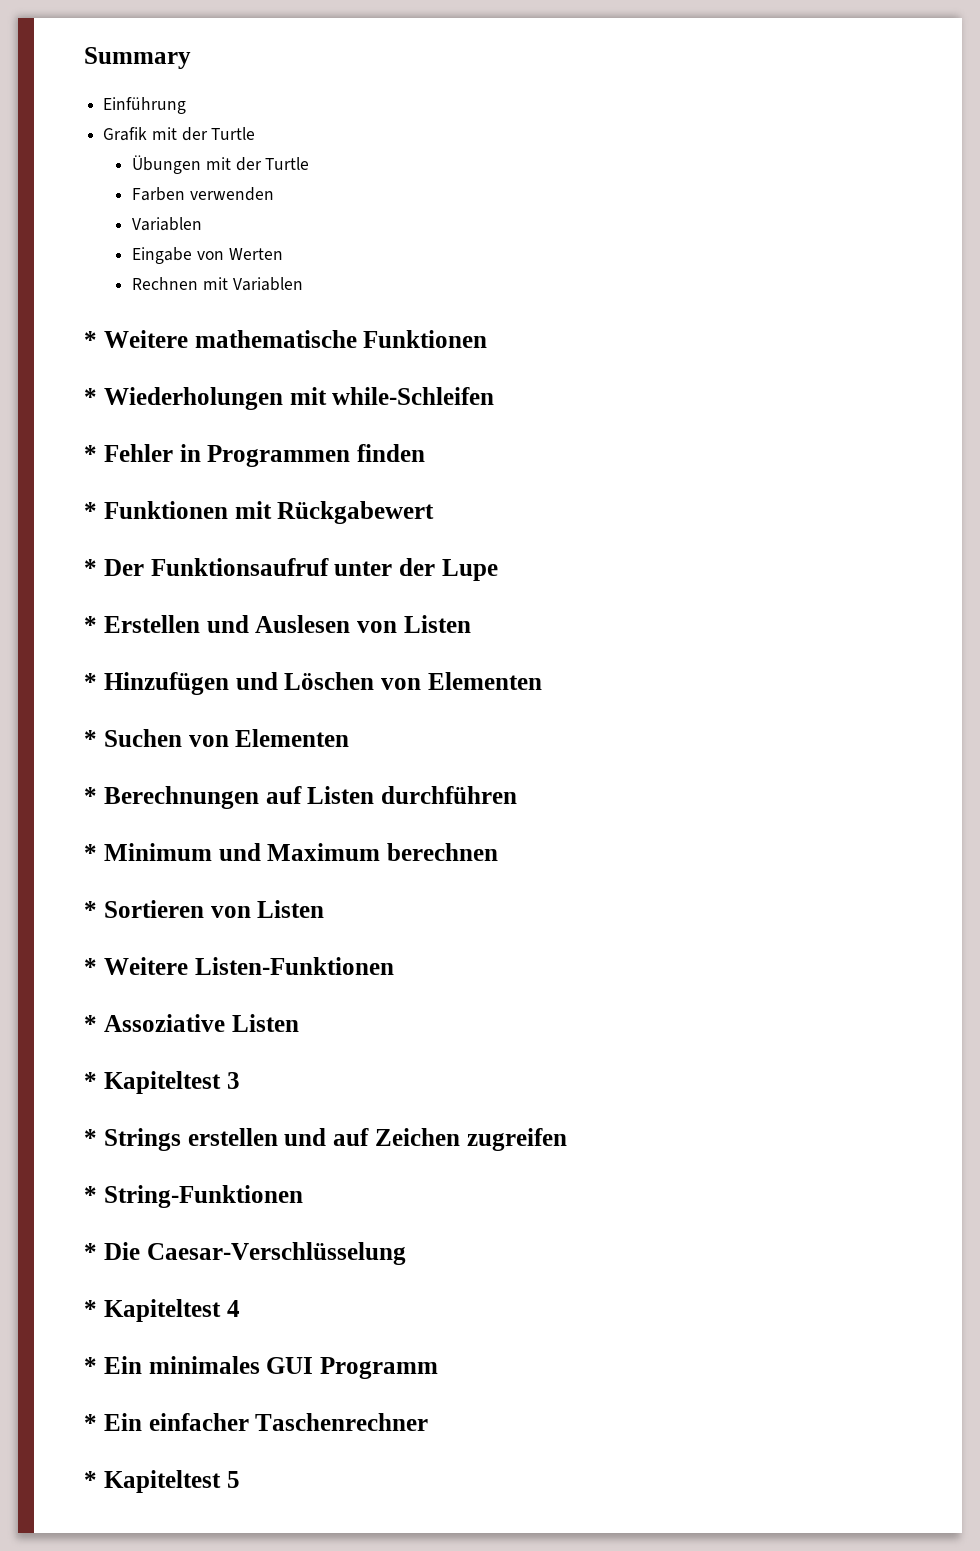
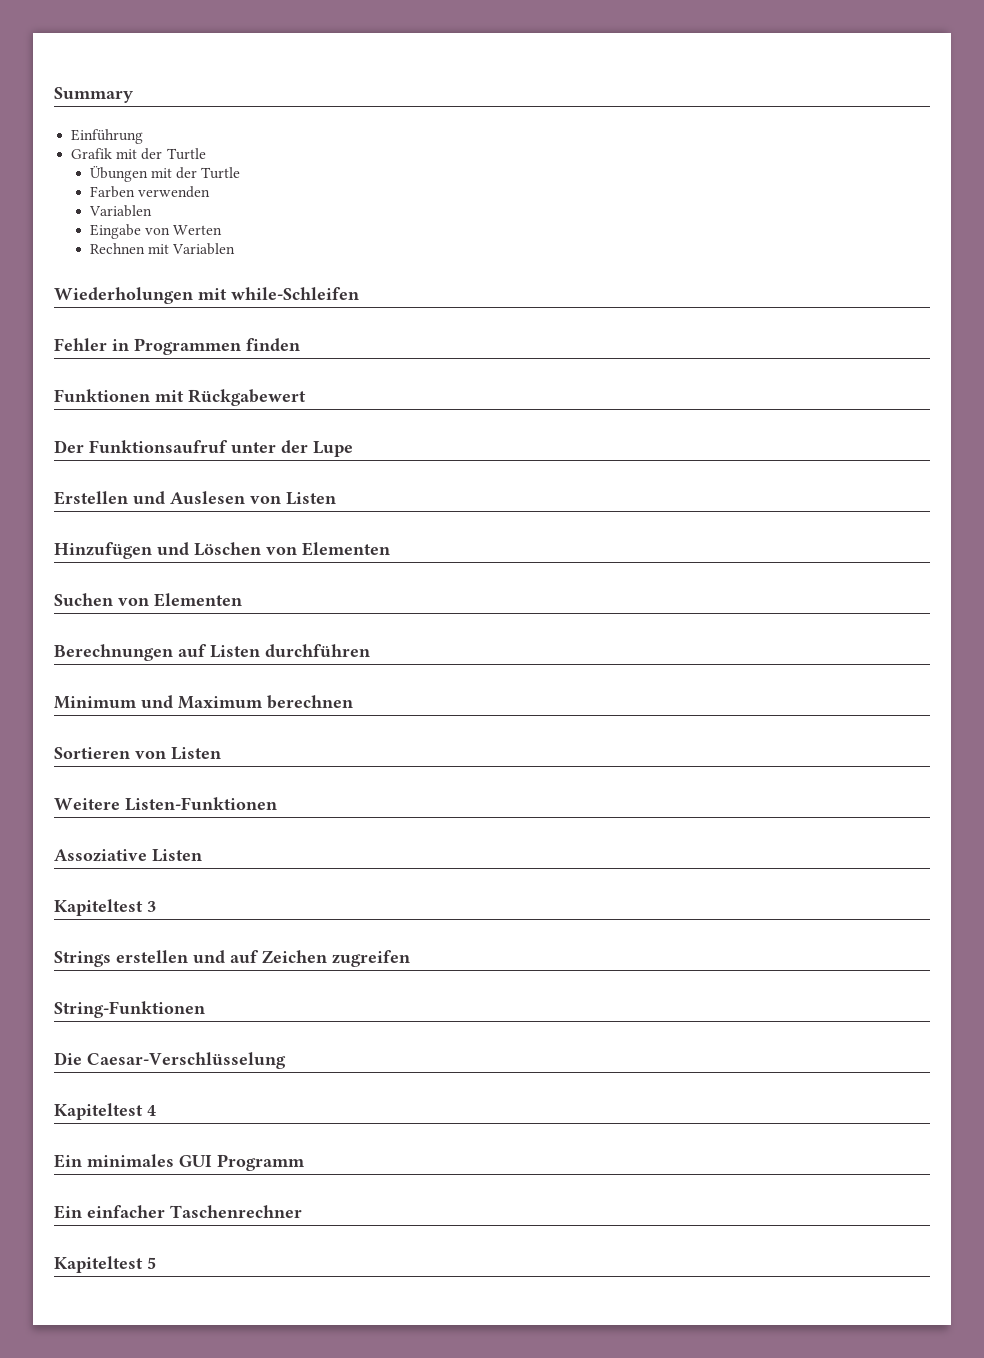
- * Weitere mathematische Funktionen
- * Wiederholungen mit while-Schleifen
+ Wiederholungen mit while-Schleifen
- * Fehler in Programmen finden
+ Fehler in Programmen finden
- * Funktionen mit Rückgabewert
+ Funktionen mit Rückgabewert
- * Der Funktionsaufruf unter der Lupe
+ Der Funktionsaufruf unter der Lupe
- * Erstellen und Auslesen von Listen
+ Erstellen und Auslesen von Listen
- * Hinzufügen und Löschen von Elementen
+ Hinzufügen und Löschen von Elementen
- * Suchen von Elementen
+ Suchen von Elementen
- * Berechnungen auf Listen durchführen
+ Berechnungen auf Listen durchführen
- * Minimum und Maximum berechnen
+ Minimum und Maximum berechnen
- * Sortieren von Listen
+ Sortieren von Listen
- * Weitere Listen-Funktionen
+ Weitere Listen-Funktionen
- * Assoziative Listen
+ Assoziative Listen
- * Kapiteltest 3
+ Kapiteltest 3
- * Strings erstellen und auf Zeichen zugreifen
+ Strings erstellen und auf Zeichen zugreifen
- * String-Funktionen
+ String-Funktionen
- * Die Caesar-Verschlüsselung
+ Die Caesar-Verschlüsselung
- * Kapiteltest 4
+ Kapiteltest 4
- * Ein minimales GUI Programm
+ Ein minimales GUI Programm
- * Ein einfacher Taschenrechner
+ Ein einfacher Taschenrechner
- * Kapiteltest 5
+ Kapiteltest 5

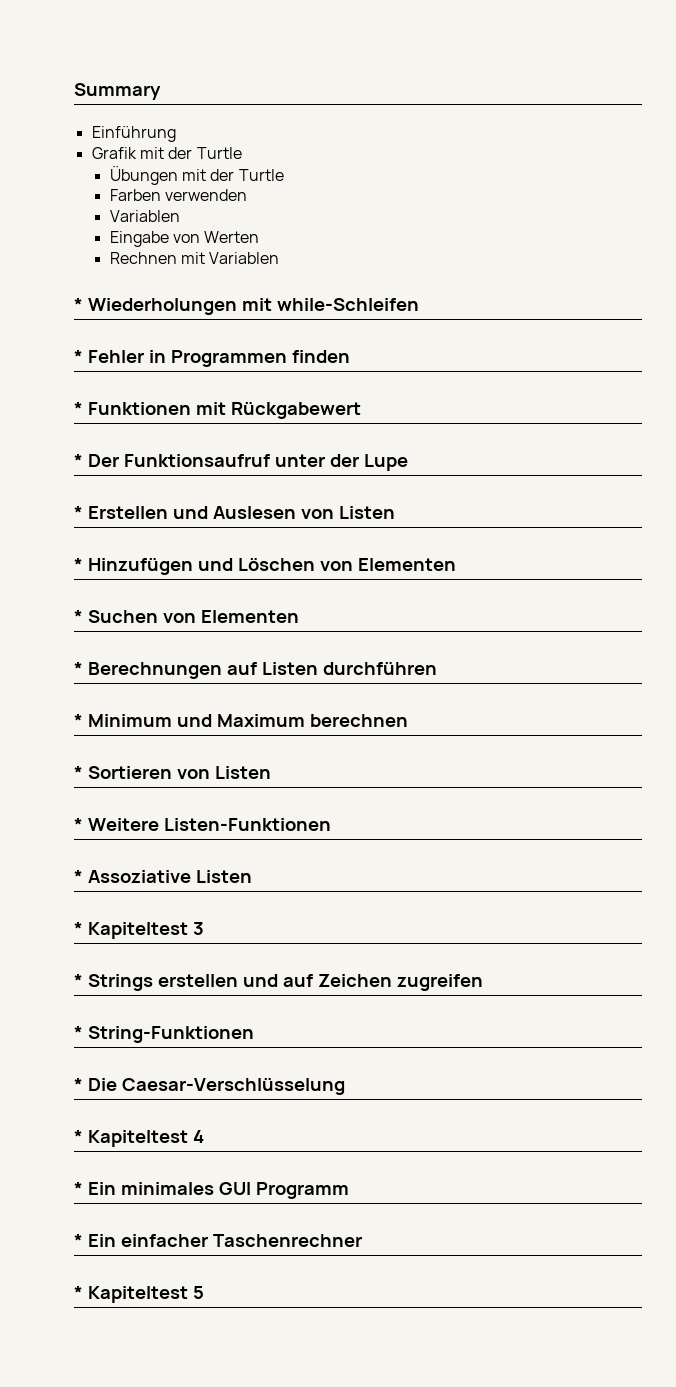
- Wiederholungen mit while-Schleifen
+ * Wiederholungen mit while-Schleifen
- Fehler in Programmen finden
+ * Fehler in Programmen finden
- Funktionen mit Rückgabewert
+ * Funktionen mit Rückgabewert
- Der Funktionsaufruf unter der Lupe
+ * Der Funktionsaufruf unter der Lupe
- Erstellen und Auslesen von Listen
+ * Erstellen und Auslesen von Listen
- Hinzufügen und Löschen von Elementen
+ * Hinzufügen und Löschen von Elementen
- Suchen von Elementen
+ * Suchen von Elementen
- Berechnungen auf Listen durchführen
+ * Berechnungen auf Listen durchführen
- Minimum und Maximum berechnen
+ * Minimum und Maximum berechnen
- Sortieren von Listen
+ * Sortieren von Listen
- Weitere Listen-Funktionen
+ * Weitere Listen-Funktionen
- Assoziative Listen
+ * Assoziative Listen
- Kapiteltest 3
+ * Kapiteltest 3
- Strings erstellen und auf Zeichen zugreifen
+ * Strings erstellen und auf Zeichen zugreifen
- String-Funktionen
+ * String-Funktionen
- Die Caesar-Verschlüsselung
+ * Die Caesar-Verschlüsselung
- Kapiteltest 4
+ * Kapiteltest 4
- Ein minimales GUI Programm
+ * Ein minimales GUI Programm
- Ein einfacher Taschenrechner
+ * Ein einfacher Taschenrechner
- Kapiteltest 5
+ * Kapiteltest 5

